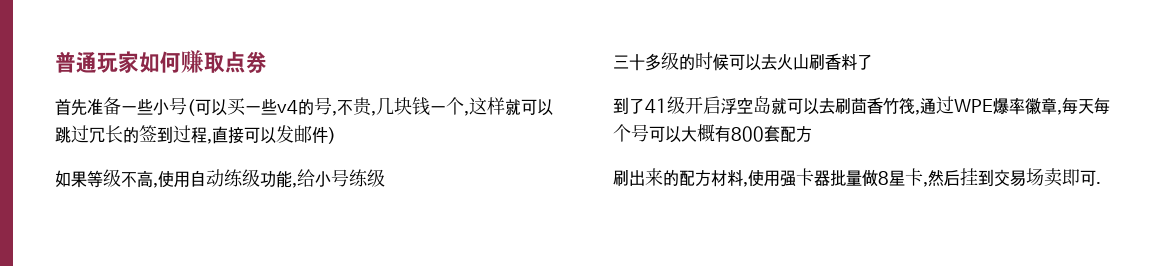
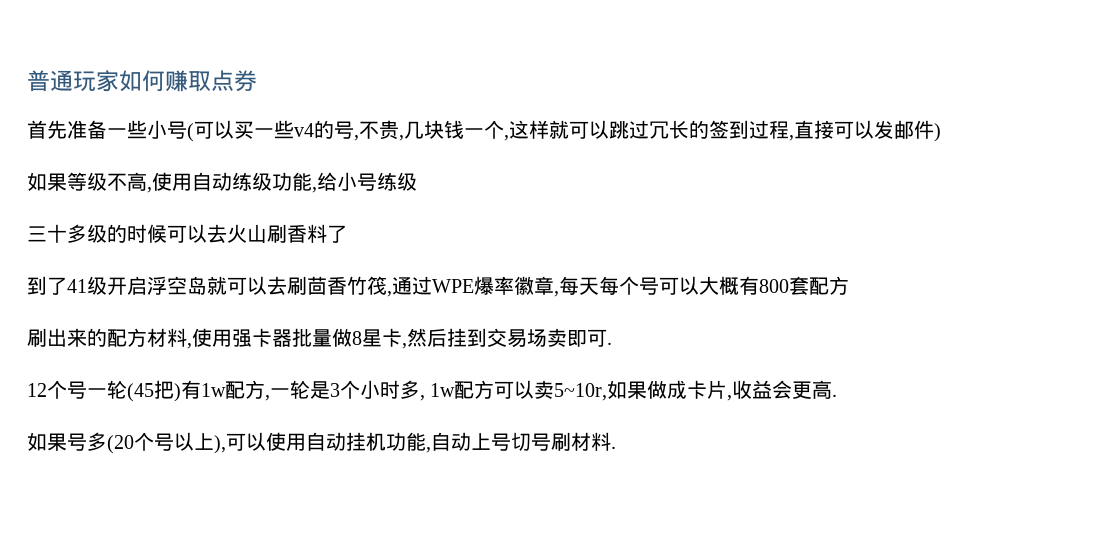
+ 12个号一轮(45把)有1w配方,一轮是3个小时多, 1w配方可以卖5~10r,如果做成卡片,收益会更高.
+ 如果号多(20个号以上),可以使用自动挂机功能,自动上号切号刷材料.

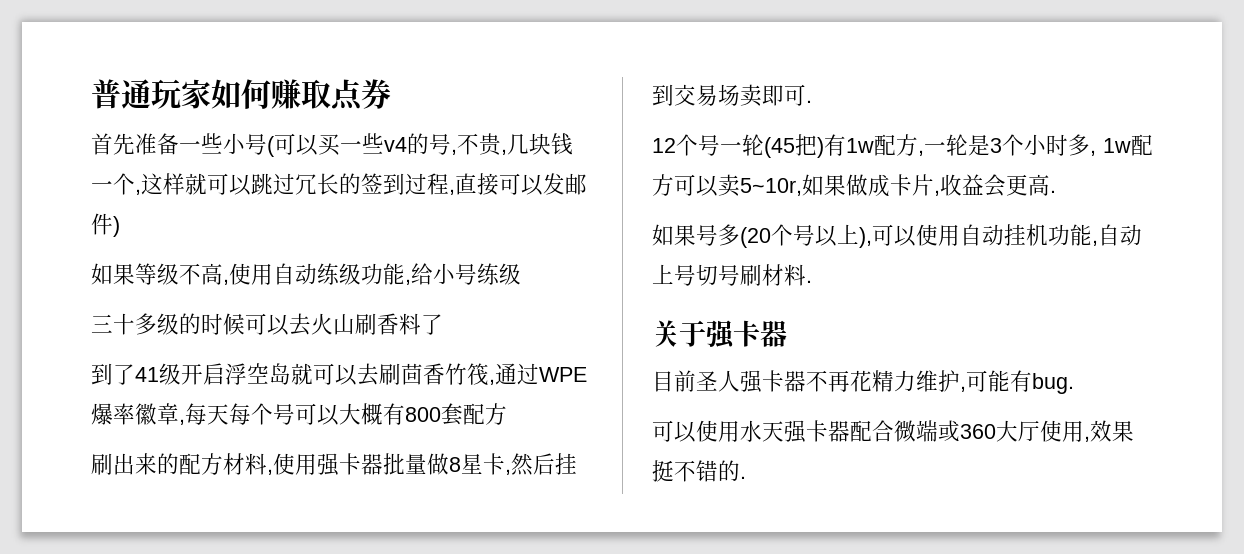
+ 关于强卡器
+ 目前圣人强卡器不再花精力维护,可能有bug.
+ 可以使用水天强卡器配合微端或360大厅使用,效果挺不错的.

